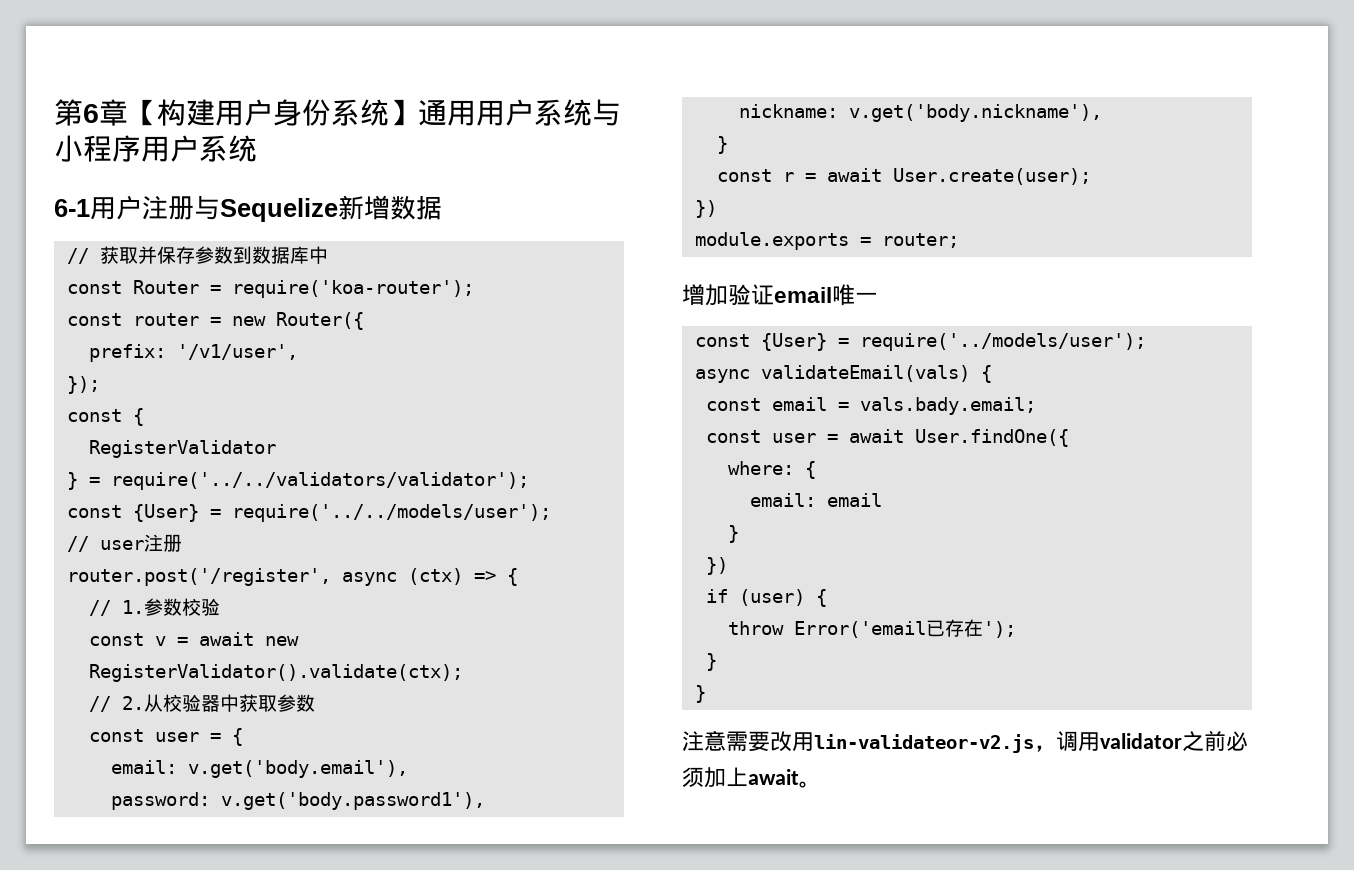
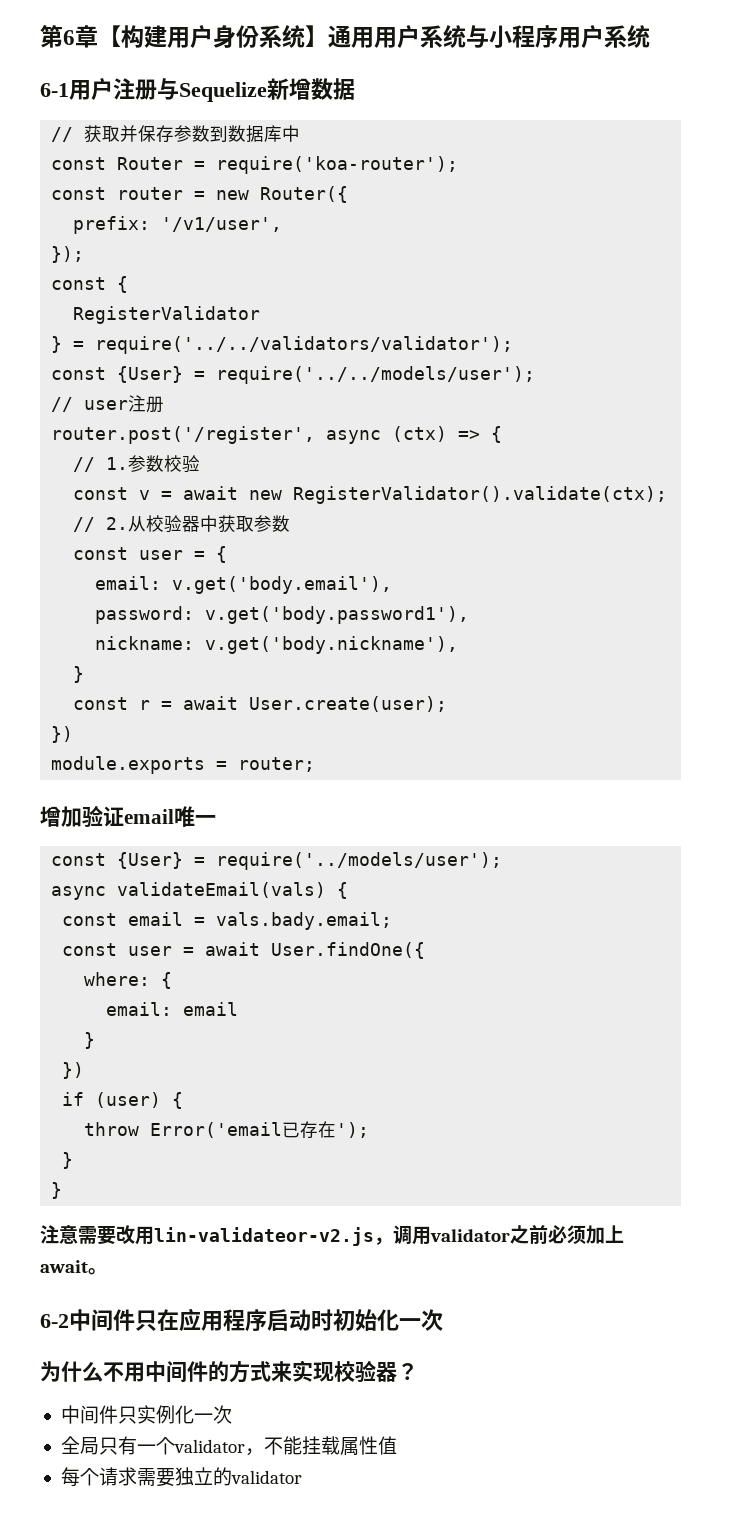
+ 6-2中间件只在应用程序启动时初始化一次
+ 为什么不用中间件的方式来实现校验器？
+ 中间件只实例化一次
+ 全局只有一个validator，不能挂载属性值
+ 每个请求需要独立的validator

